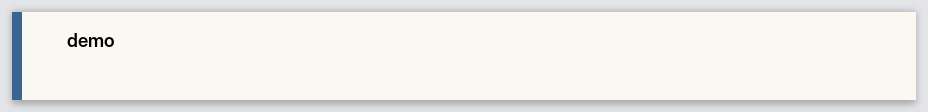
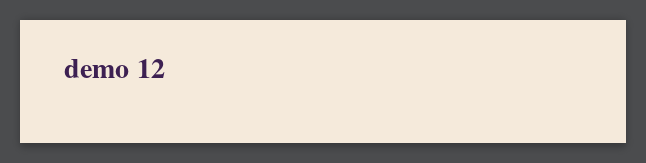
- demo
+ demo 12

